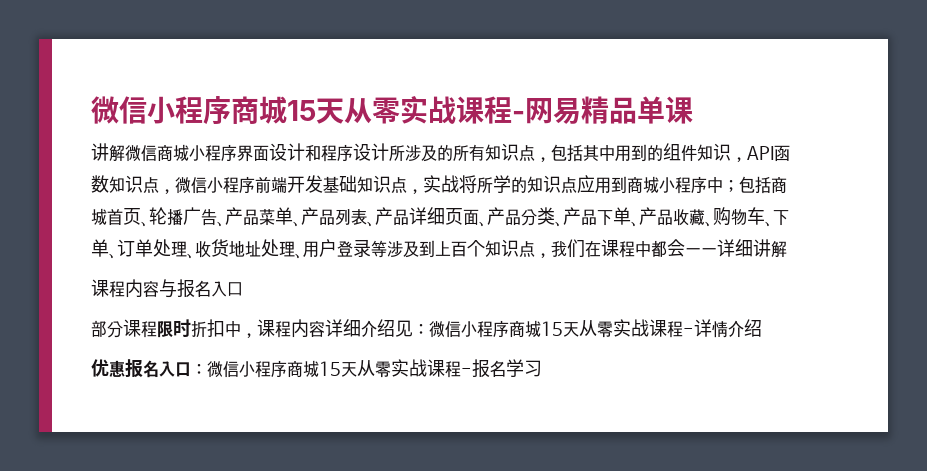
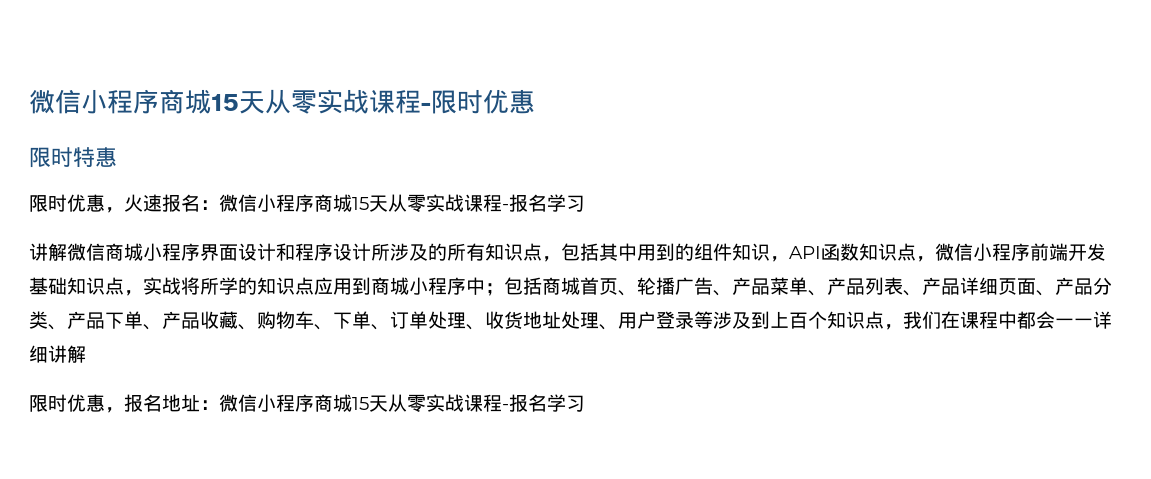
- 微信小程序商城15天从零实战课程-网易精品单课
+ 微信小程序商城15天从零实战课程-限时优惠
+ 限时特惠
+ 限时优惠，火速报名：微信小程序商城15天从零实战课程-报名学习
- 课程内容与报名入口
- 部分课程限时折扣中，课程内容详细介绍见：微信小程序商城15天从零实战课程-详情介绍
- 优惠报名入口：微信小程序商城15天从零实战课程-报名学习
+ 限时优惠，报名地址：微信小程序商城15天从零实战课程-报名学习

